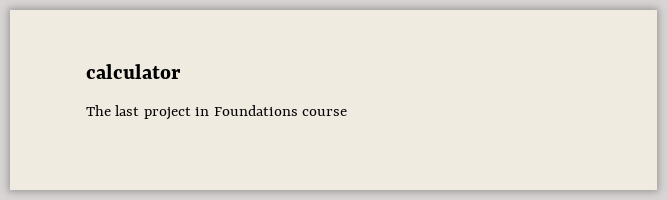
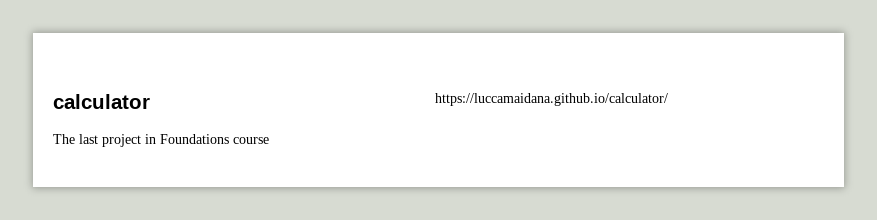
- The last project in Foundations course
+ The last project in Foundations course https://luccamaidana.github.io/calculator/

